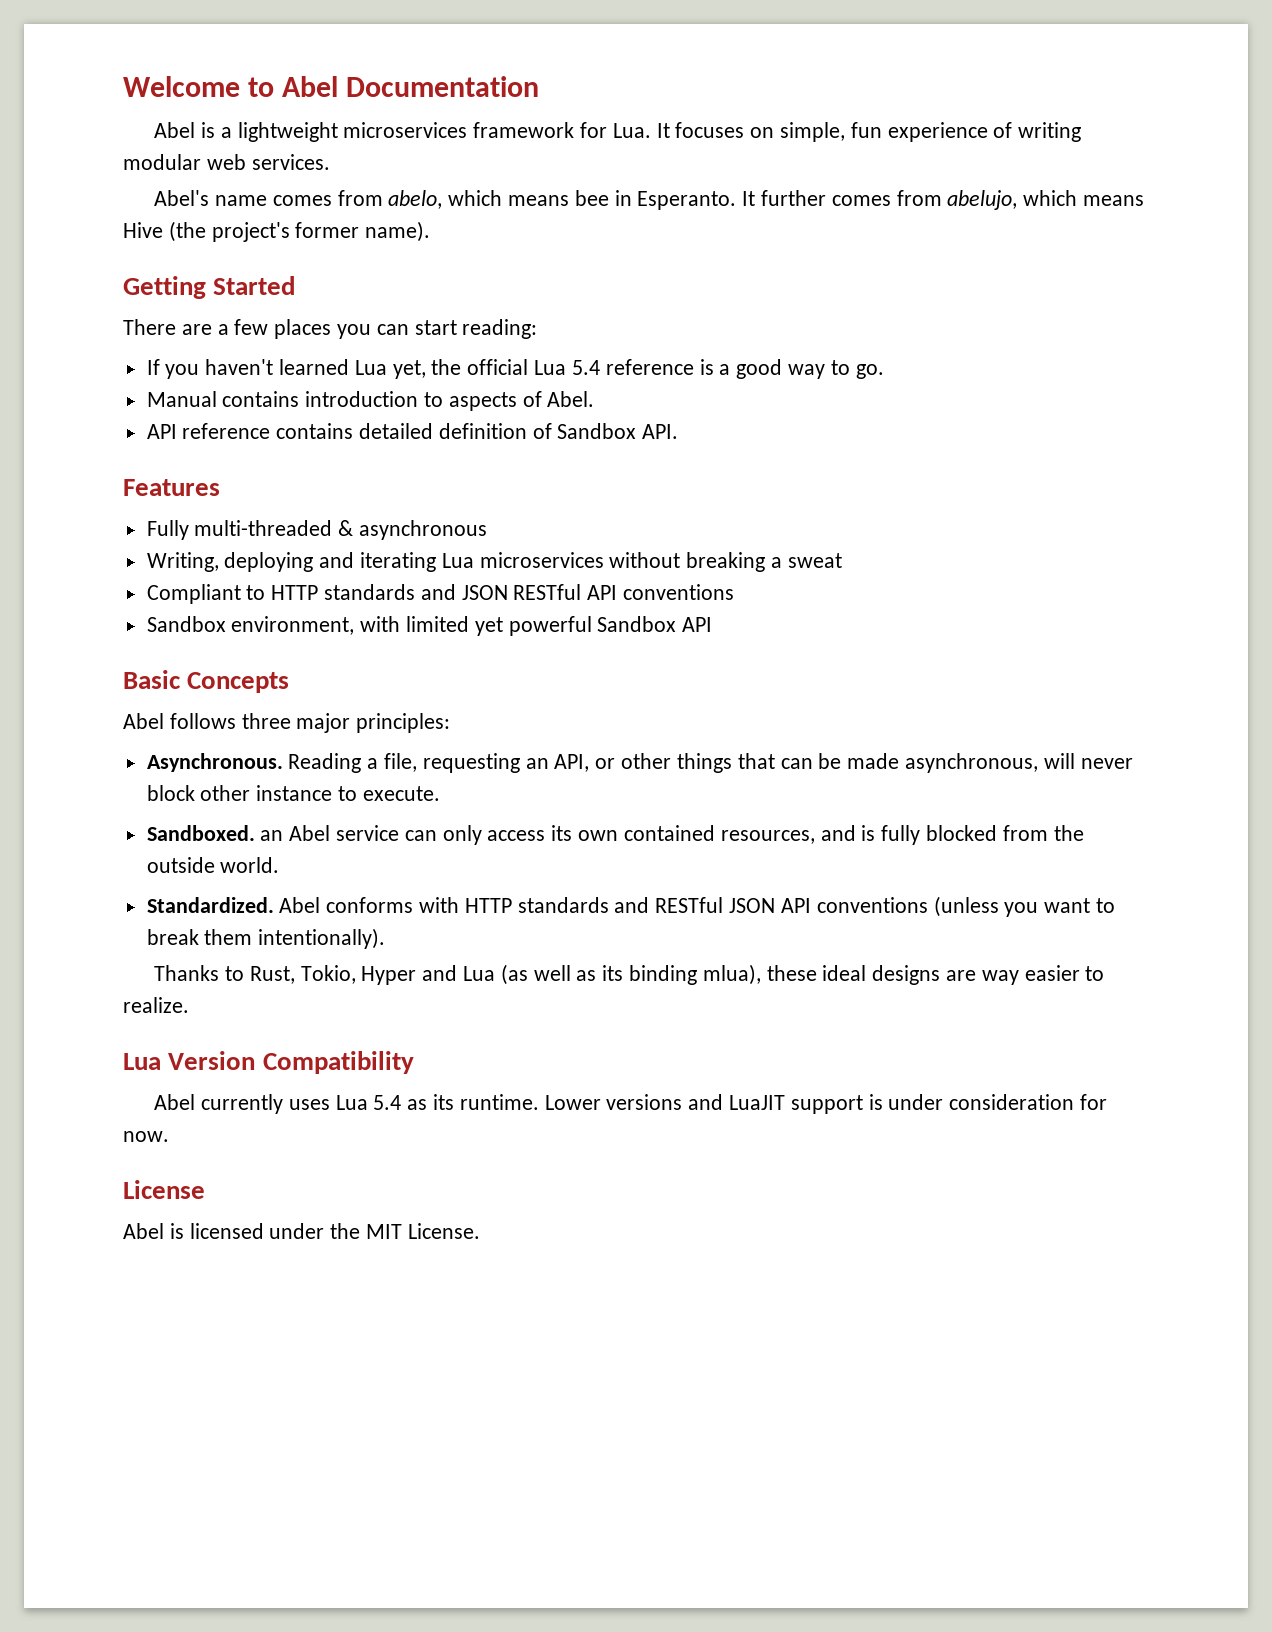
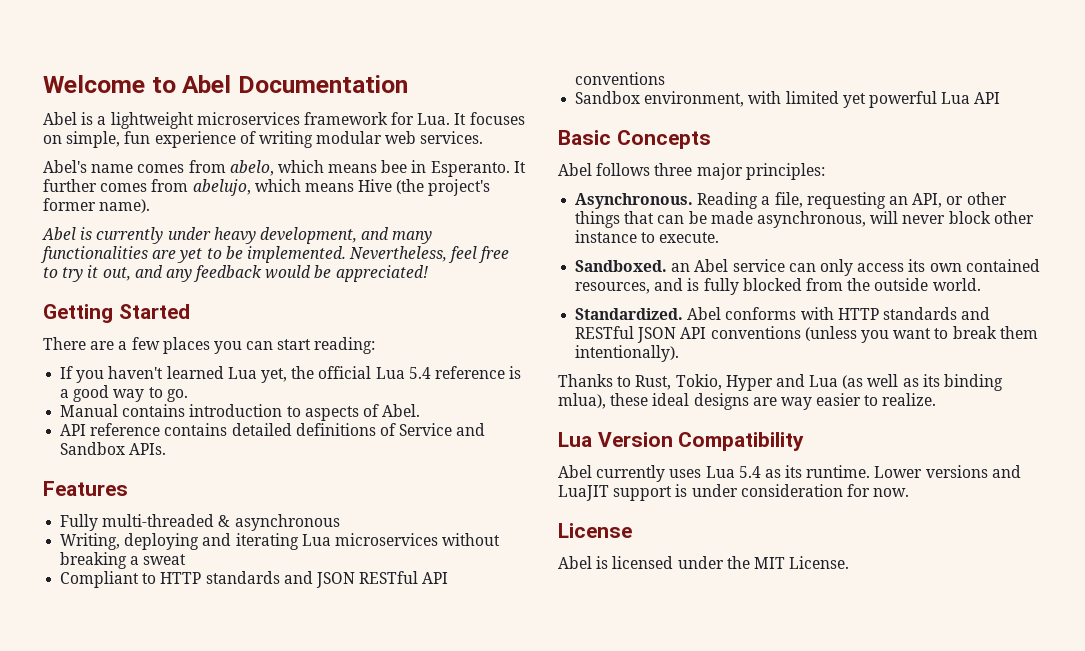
+ Abel is currently under heavy development, and many functionalities are yet to be implemented. Nevertheless, feel free to try it out, and any feedback would be appreciated!
- API reference contains detailed definition of Sandbox API.
+ API reference contains detailed definitions of Service and Sandbox APIs.
- Sandbox environment, with limited yet powerful Sandbox API
+ Sandbox environment, with limited yet powerful Lua API

